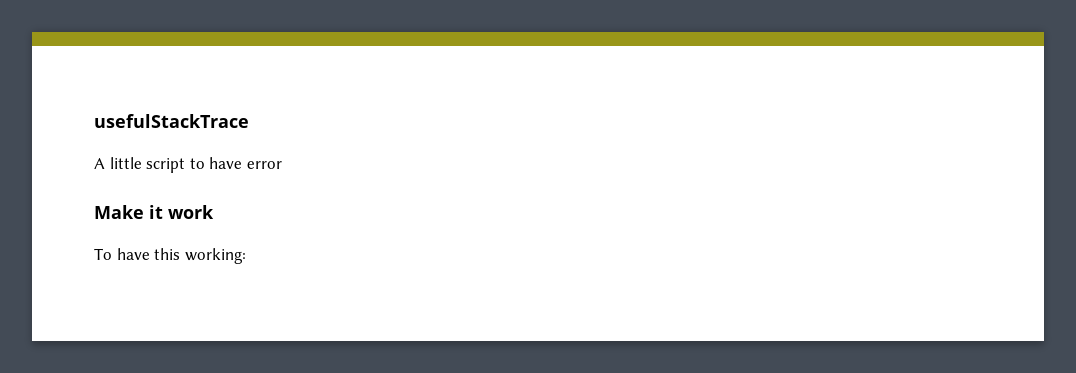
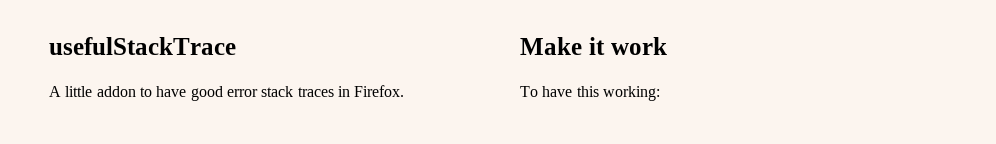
- A little script to have error
+ A little addon to have good error stack traces in Firefox.

